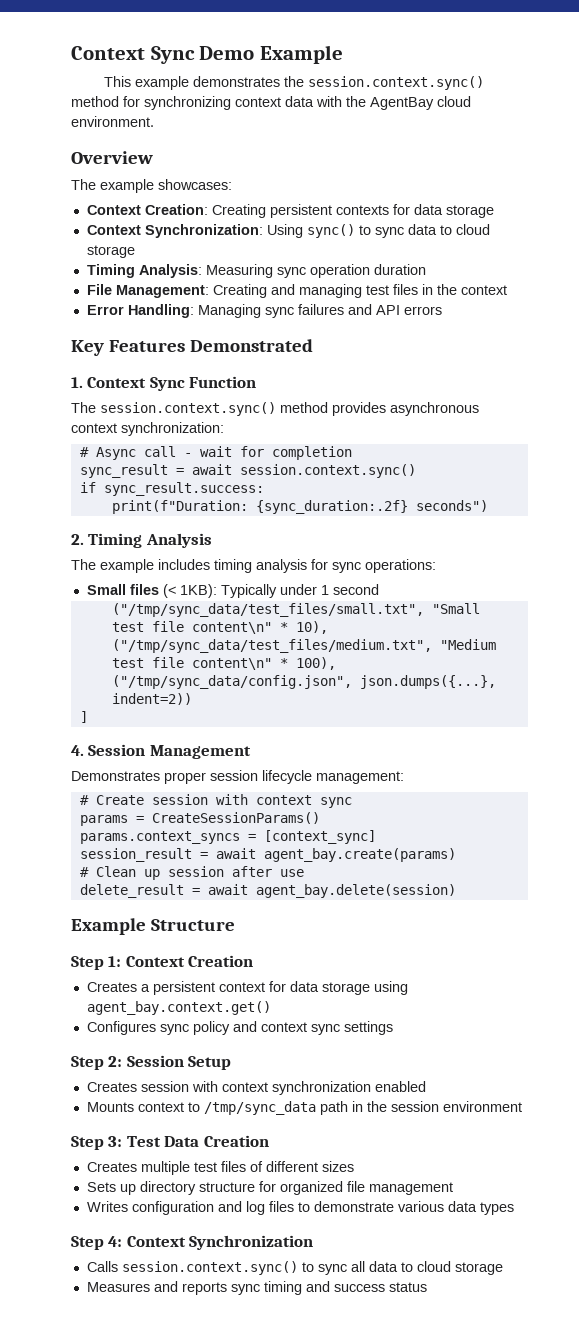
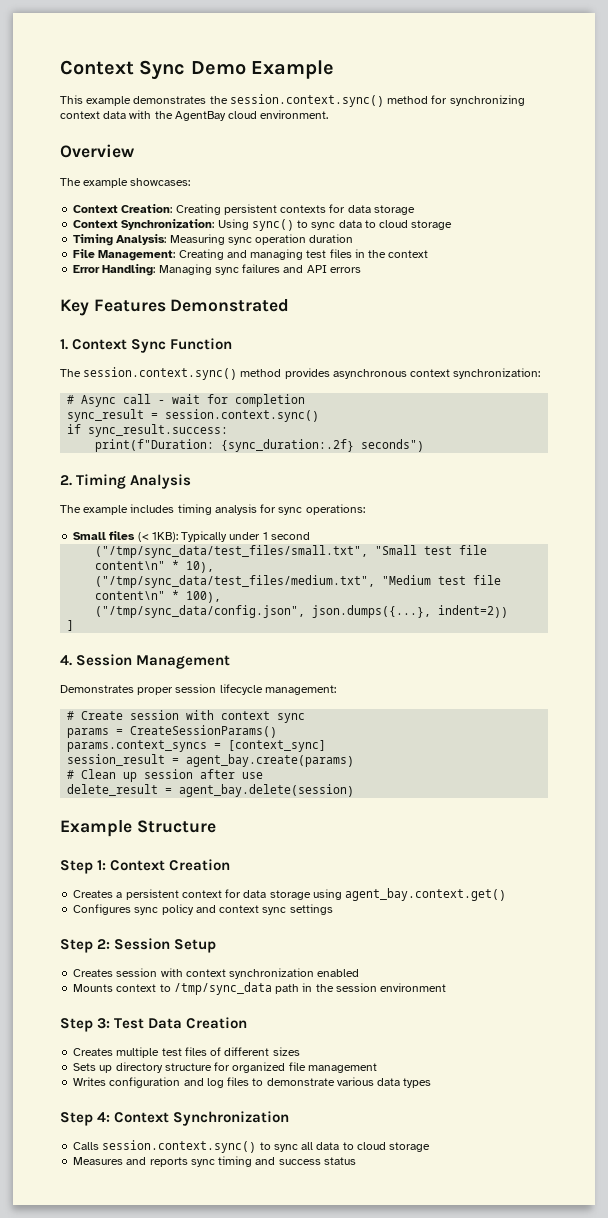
- sync_result = await session.context.sync()
+ sync_result = session.context.sync()
- session_result = await agent_bay.create(params)
+ session_result = agent_bay.create(params)
- delete_result = await agent_bay.delete(session)
+ delete_result = agent_bay.delete(session)

